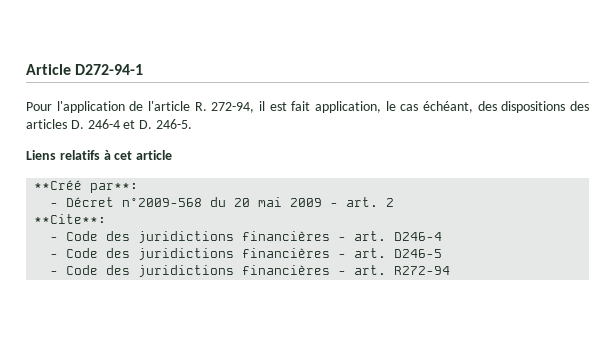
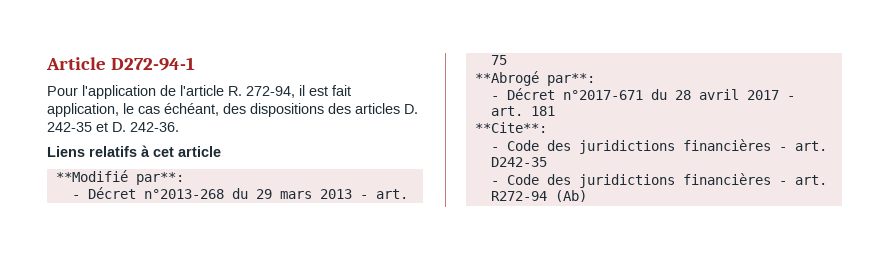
- Pour l'application de l'article R. 272-94, il est fait application, le cas échéant, des dispositions des articles D. 246-4 et D. 246-5.
+ Pour l'application de l'article R. 272-94, il est fait application, le cas échéant, des dispositions des articles D. 242-35 et D. 242-36.
- **Créé par**:
- - Décret n°2009-568 du 20 mai 2009 - art. 2
+ **Modifié par**:
+ - Décret n°2013-268 du 29 mars 2013 - art. 75
+ **Abrogé par**:
+ - Décret n°2017-671 du 28 avril 2017 - art. 181
- - Code des juridictions financières - art. D246-4
- - Code des juridictions financières - art. D246-5
+ - Code des juridictions financières - art. D242-35
- - Code des juridictions financières - art. R272-94
+ - Code des juridictions financières - art. R272-94 (Ab)

